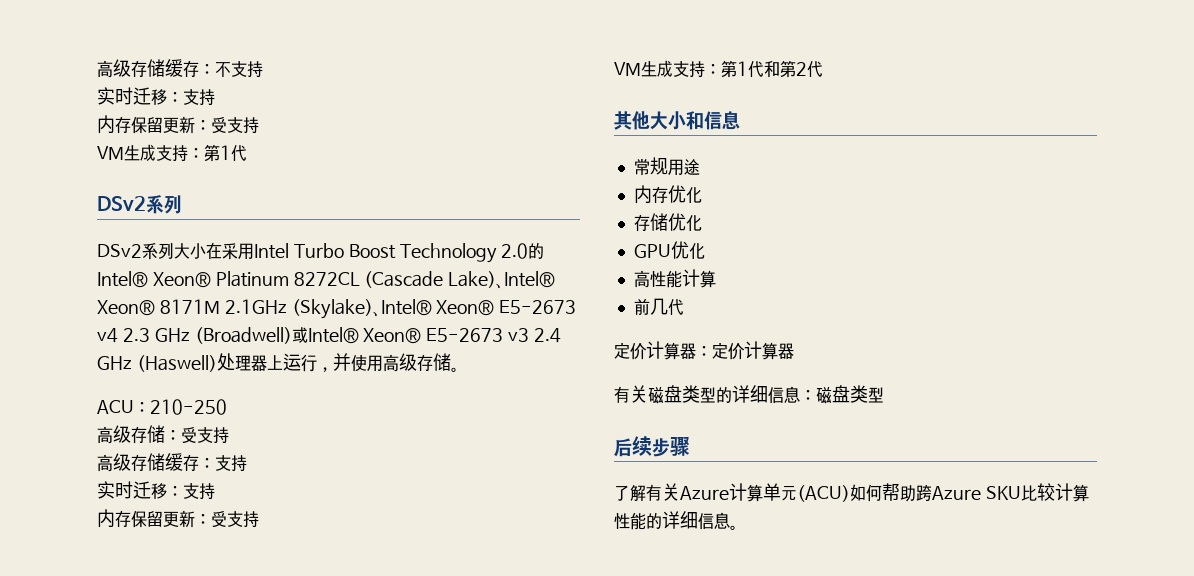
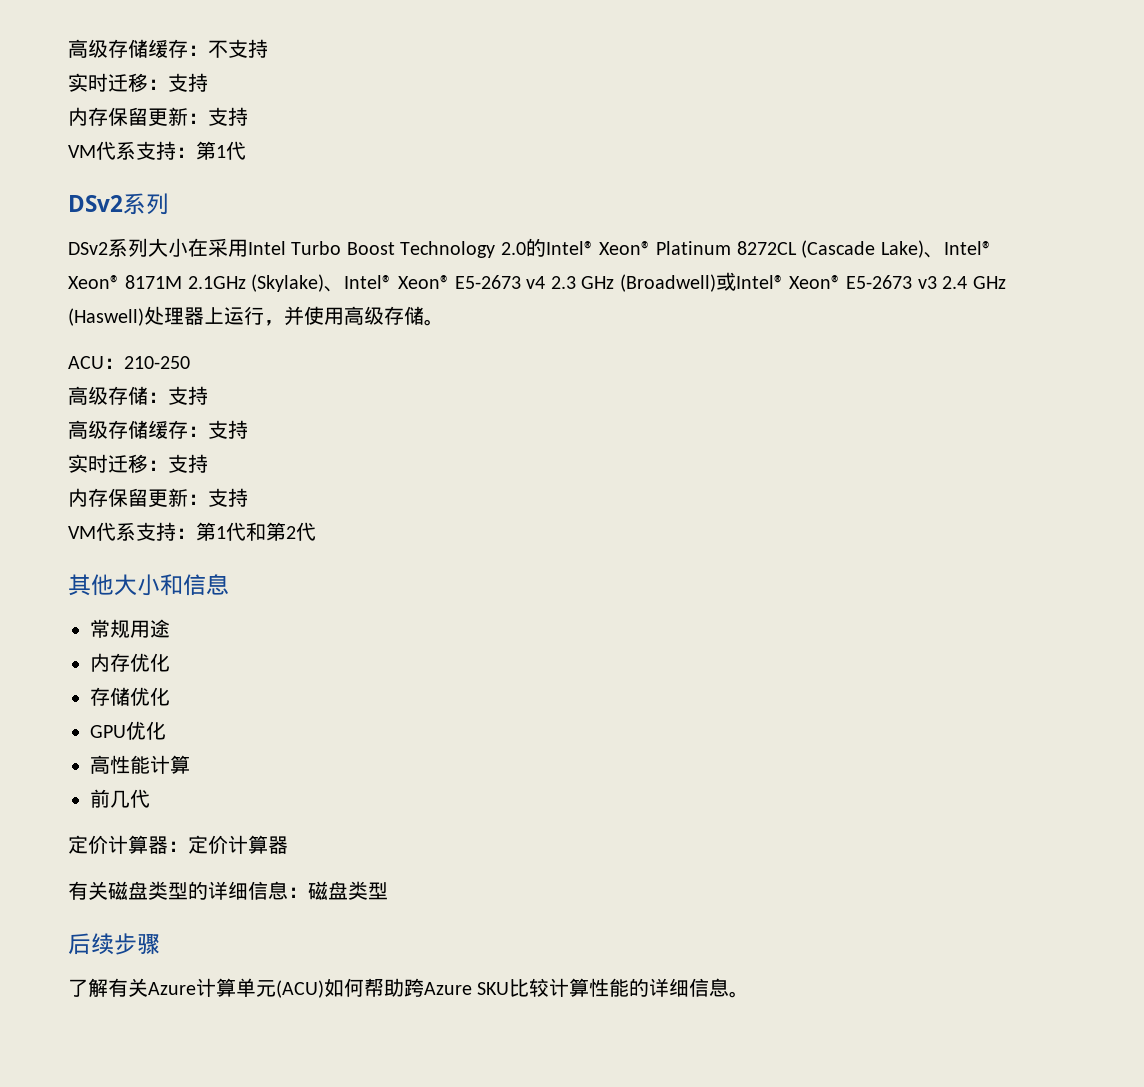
  高级存储缓存：不支持
  实时迁移：支持
- 内存保留更新：受支持
- VM生成支持：第1代
+ 内存保留更新：支持
+ VM代系支持：第1代
- 高级存储：受支持
+ 高级存储：支持
  高级存储缓存：支持
  实时迁移：支持
- 内存保留更新：受支持
- VM生成支持：第1代和第2代
+ 内存保留更新：支持
+ VM代系支持：第1代和第2代

